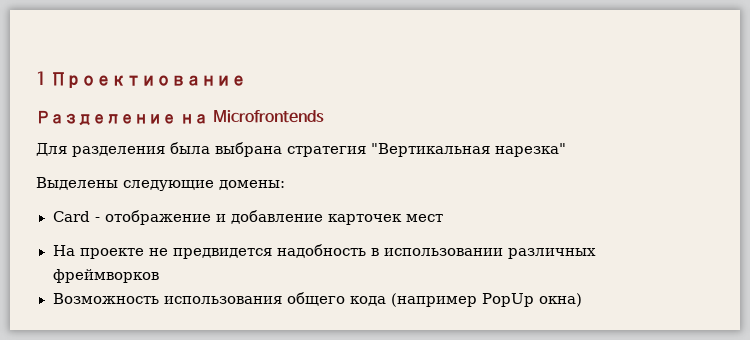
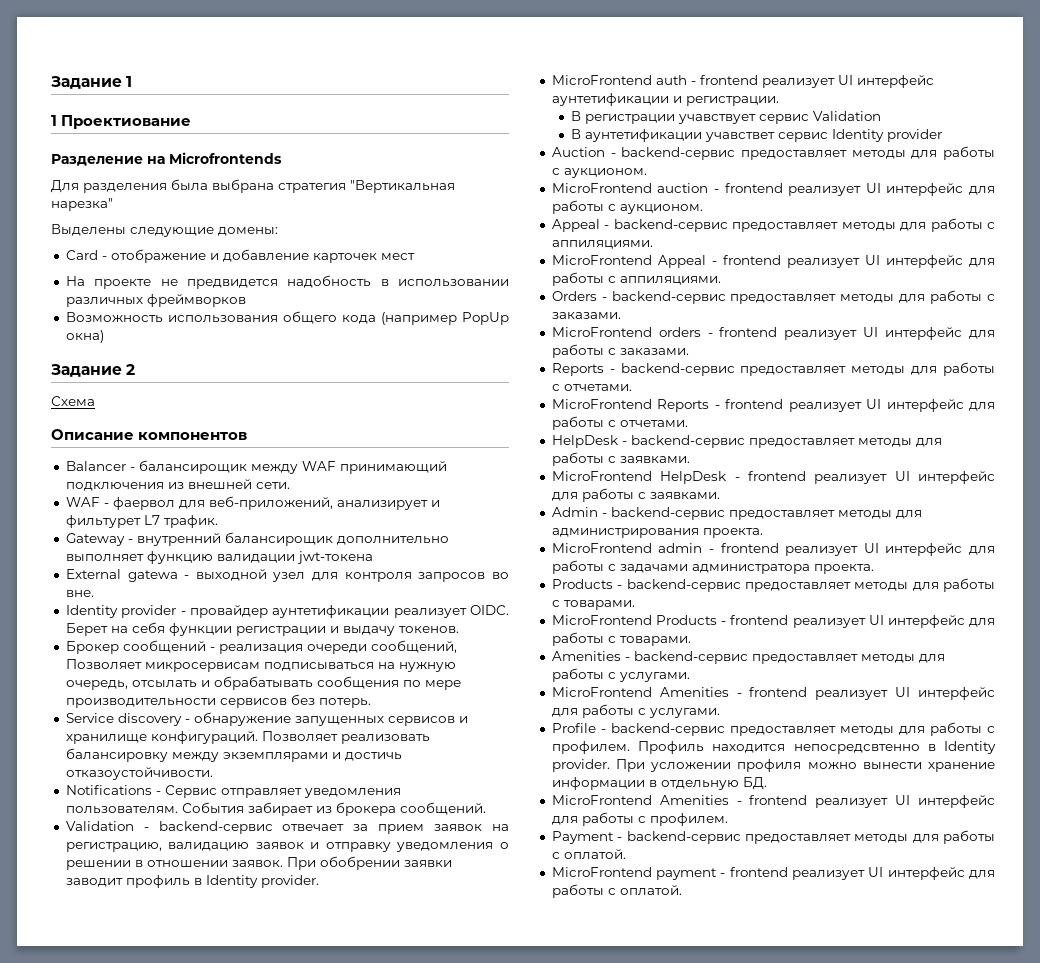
+ Задание 1
+ Задание 2
+ Схема
+ Описание компонентов
+ Balancer - балансирощик между WAF принимающий подключения из внешней сети.
+ WAF - фаервол для веб-приложений, анализирует и фильтурет L7 трафик.
+ Gateway - внутренний балансирощик дополнительно выполняет функцию валидации jwt-токена
+ External gatewa - выходной узел для контроля запросов во вне.
+ Identity provider - провайдер аунтетификации реализует OIDC. Берет на себя функции регистрации и выдачу токенов.
+ Брокер сообщений - реализация очереди сообщений, Позволяет микросервисам подписываться на нужную очередь, отсылать и обрабатывать сообщения по мере производительности сервисов без потерь.
+ Service discovery - обнаружение запущенных сервисов и хранилище конфигураций. Позволяет реализовать балансировку между экземплярами и достичь отказоустойчивости.
+ Notifications - Сервис отправляет уведомления пользователям. События забирает из брокера сообщений.
+ Validation - backend-сервис отвечает за прием заявок на регистрацию, валидацию заявок и отправку уведомления о решении в отношении заявок. При обобрении заявки заводит профиль в Identity provider.
+ MicroFrontend auth - frontend реализует UI интерфейс аунтетификации и регистрации.
+ В регистрации учавствует сервис Validation
+ В аунтетификации учавствет сервис Identity provider
+ Auction - backend-сервис предоставляет методы для работы с аукционом.
+ MicroFrontend auction - frontend реализует UI интерфейс для работы с аукционом.
+ Appeal - backend-сервис предоставляет методы для работы с аппиляциями.
+ MicroFrontend Appeal - frontend реализует UI интерфейс для работы с аппиляциями.
+ Orders - backend-сервис предоставляет методы для работы с заказами.
+ MicroFrontend orders - frontend реализует UI интерфейс для работы с заказами.
+ Reports - backend-сервис предоставляет методы для работы с отчетами.
+ MicroFrontend Reports - frontend реализует UI интерфейс для работы с отчетами.
+ HelpDesk - backend-сервис предоставляет методы для работы с заявками.
+ MicroFrontend HelpDesk - frontend реализует UI интерфейс для работы с заявками.
+ Admin - backend-сервис предоставляет методы для администрирования проекта.
+ MicroFrontend admin - frontend реализует UI интерфейс для работы с задачами администратора проекта.
+ Products - backend-сервис предоставляет методы для работы с товарами.
+ MicroFrontend Products - frontend реализует UI интерфейс для работы с товарами.
+ Amenities - backend-сервис предоставляет методы для работы с услугами.
+ MicroFrontend Amenities - frontend реализует UI интерфейс для работы с услугами.
+ Profile - backend-сервис предоставляет методы для работы с профилем. Профиль находится непосредсвтенно в Identity provider. При усложении профиля можно вынести хранение информации в отдельную БД.
+ MicroFrontend Amenities - frontend реализует UI интерфейс для работы с профилем.
+ Payment - backend-сервис предоставляет методы для работы с оплатой.
+ MicroFrontend payment - frontend реализует UI интерфейс для работы с оплатой.

